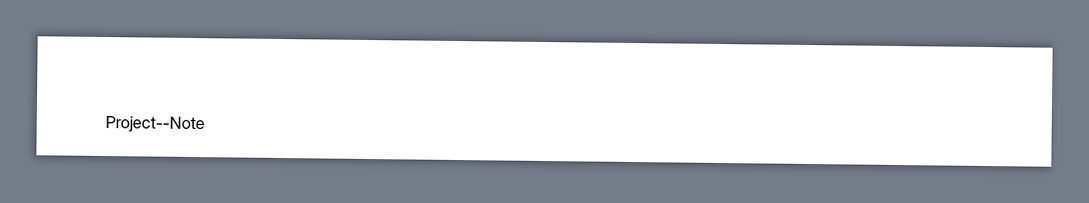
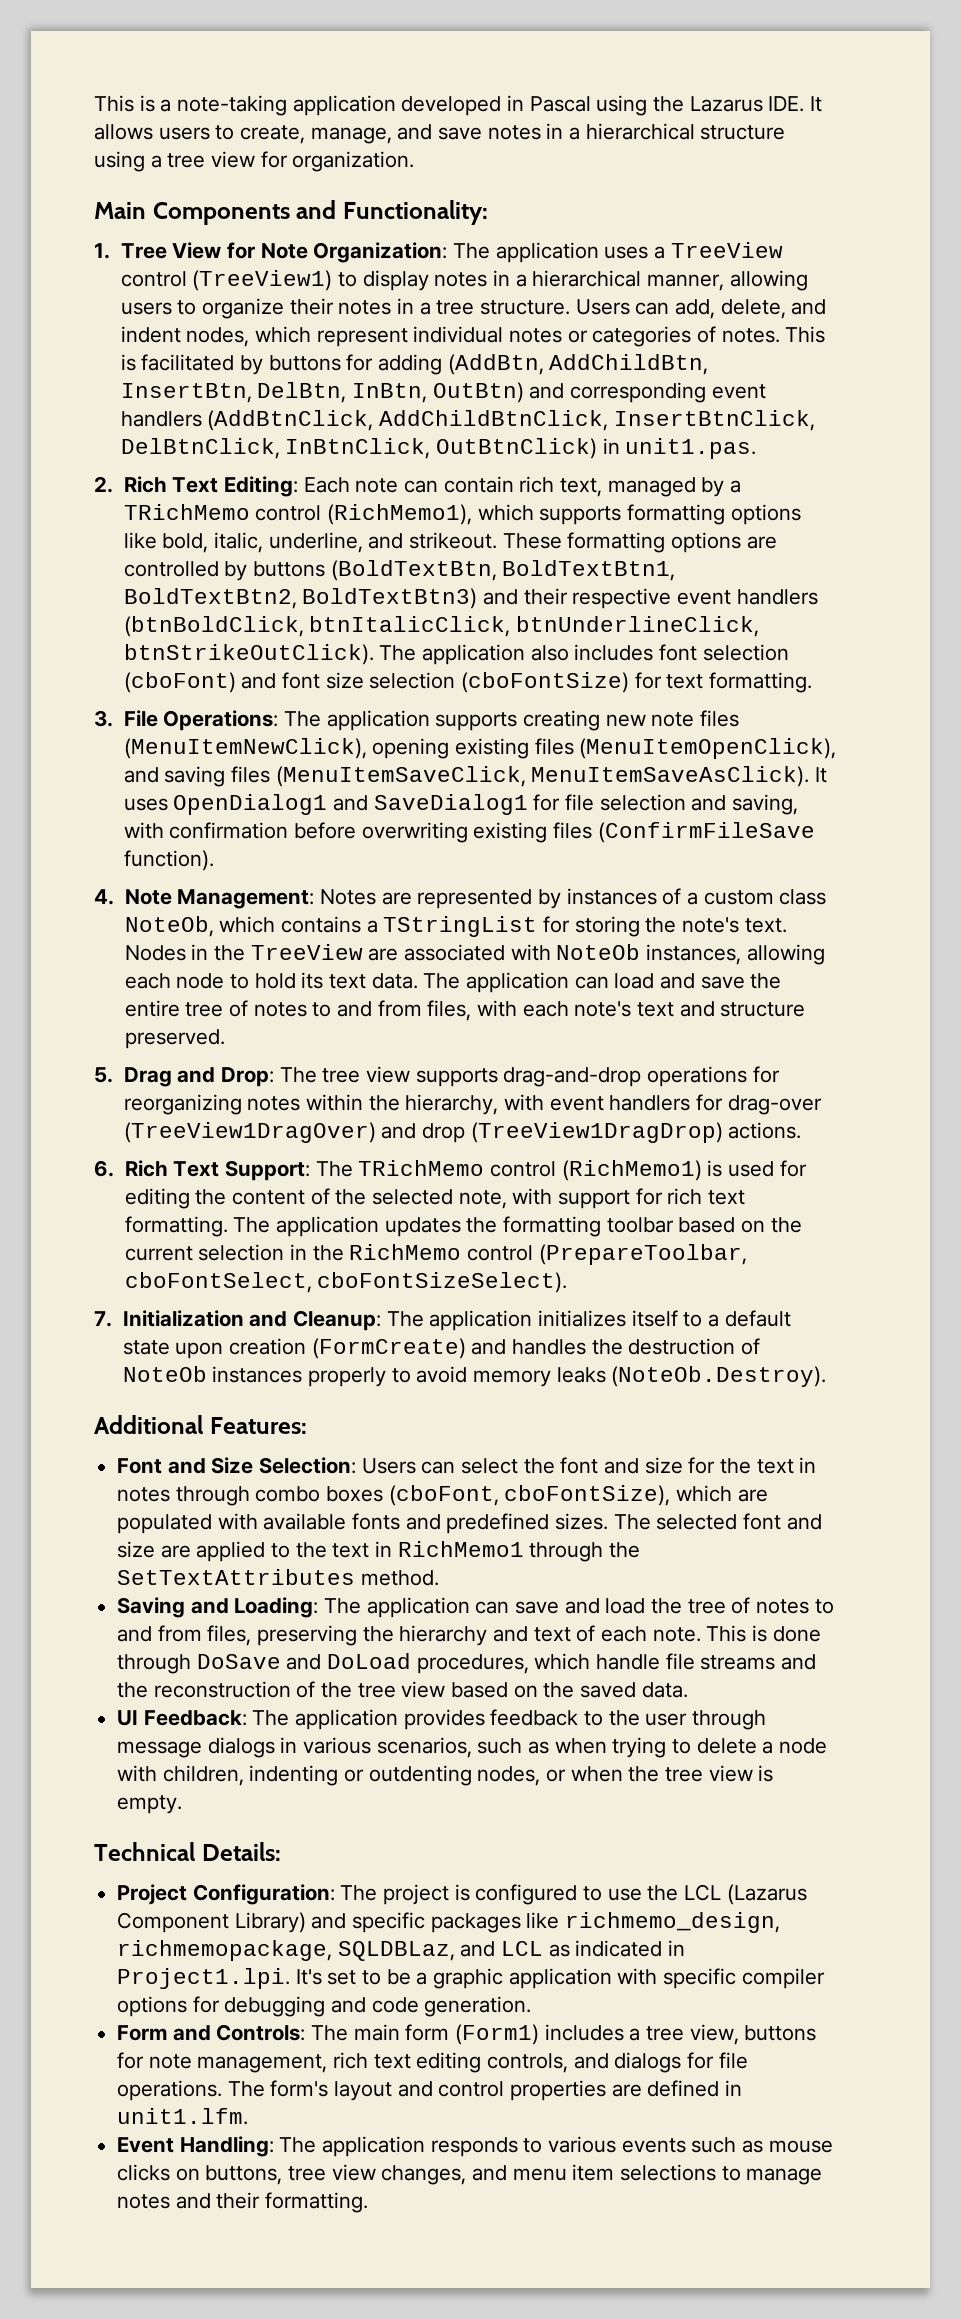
- Project--Note
+ This is a note-taking application developed in Pascal using the Lazarus IDE. It allows users to create, manage, and save notes in a hierarchical structure using a tree view for organization.
+ Main Components and Functionality:
+ 1. Tree View for Note Organization: The application uses a TreeView control (TreeView1) to display notes in a hierarchical manner, allowing users to organize their notes in a tree structure. Users can add, delete, and indent nodes, which represent individual notes or categories of notes. This is facilitated by buttons for adding (AddBtn, AddChildBtn, InsertBtn, DelBtn, InBtn, OutBtn) and corresponding event handlers (AddBtnClick, AddChildBtnClick, InsertBtnClick, DelBtnClick, InBtnClick, OutBtnClick) in unit1.pas.
+ 2. Rich Text Editing: Each note can contain rich text, managed by a TRichMemo control (RichMemo1), which supports formatting options like bold, italic, underline, and strikeout. These formatting options are controlled by buttons (BoldTextBtn, BoldTextBtn1, BoldTextBtn2, BoldTextBtn3) and their respective event handlers (btnBoldClick, btnItalicClick, btnUnderlineClick, btnStrikeOutClick). The application also includes font selection (cboFont) and font size selection (cboFontSize) for text formatting.
+ 3. File Operations: The application supports creating new note files (MenuItemNewClick), opening existing files (MenuItemOpenClick), and saving files (MenuItemSaveClick, MenuItemSaveAsClick). It uses OpenDialog1 and SaveDialog1 for file selection and saving, with confirmation before overwriting existing files (ConfirmFileSave function).
+ 4. Note Management: Notes are represented by instances of a custom class NoteOb, which contains a TStringList for storing the note's text. Nodes in the TreeView are associated with NoteOb instances, allowing each node to hold its text data. The application can load and save the entire tree of notes to and from files, with each note's text and structure preserved.
+ 5. Drag and Drop: The tree view supports drag-and-drop operations for reorganizing notes within the hierarchy, with event handlers for drag-over (TreeView1DragOver) and drop (TreeView1DragDrop) actions.
+ 6. Rich Text Support: The TRichMemo control (RichMemo1) is used for editing the content of the selected note, with support for rich text formatting. The application updates the formatting toolbar based on the current selection in the RichMemo control (PrepareToolbar, cboFontSelect, cboFontSizeSelect).
+ 7. Initialization and Cleanup: The application initializes itself to a default state upon creation (FormCreate) and handles the destruction of NoteOb instances properly to avoid memory leaks (NoteOb.Destroy).
+ Additional Features:
+ Font and Size Selection: Users can select the font and size for the text in notes through combo boxes (cboFont, cboFontSize), which are populated with available fonts and predefined sizes. The selected font and size are applied to the text in RichMemo1 through the SetTextAttributes method.
+ Saving and Loading: The application can save and load the tree of notes to and from files, preserving the hierarchy and text of each note. This is done through DoSave and DoLoad procedures, which handle file streams and the reconstruction of the tree view based on the saved data.
+ UI Feedback: The application provides feedback to the user through message dialogs in various scenarios, such as when trying to delete a node with children, indenting or outdenting nodes, or when the tree view is empty.
+ Technical Details:
+ Project Configuration: The project is configured to use the LCL (Lazarus Component Library) and specific packages like richmemo_design, richmemopackage, SQLDBLaz, and LCL as indicated in Project1.lpi. It's set to be a graphic application with specific compiler options for debugging and code generation.
+ Form and Controls: The main form (Form1) includes a tree view, buttons for note management, rich text editing controls, and dialogs for file operations. The form's layout and control properties are defined in unit1.lfm.
+ Event Handling: The application responds to various events such as mouse clicks on buttons, tree view changes, and menu item selections to manage notes and their formatting.

